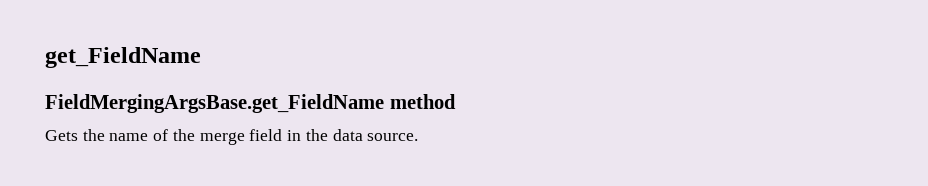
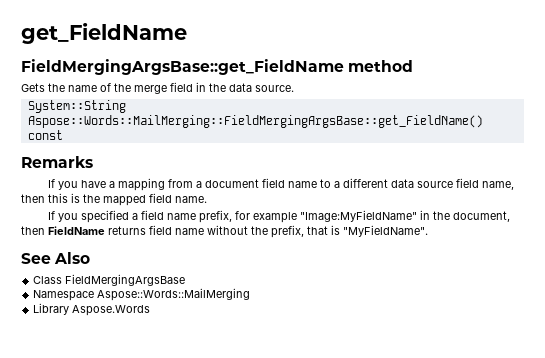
- FieldMergingArgsBase.get_FieldName method
+ FieldMergingArgsBase::get_FieldName method
+ System::String Aspose::Words::MailMerging::FieldMergingArgsBase::get_FieldName() const
+ Remarks
+ If you have a mapping from a document field name to a different data source field name, then this is the mapped field name.
+ If you specified a field name prefix, for example "Image:MyFieldName" in the document, then FieldName returns field name without the prefix, that is "MyFieldName".
+ See Also
+ Class FieldMergingArgsBase
+ Namespace Aspose::Words::MailMerging
+ Library Aspose.Words

